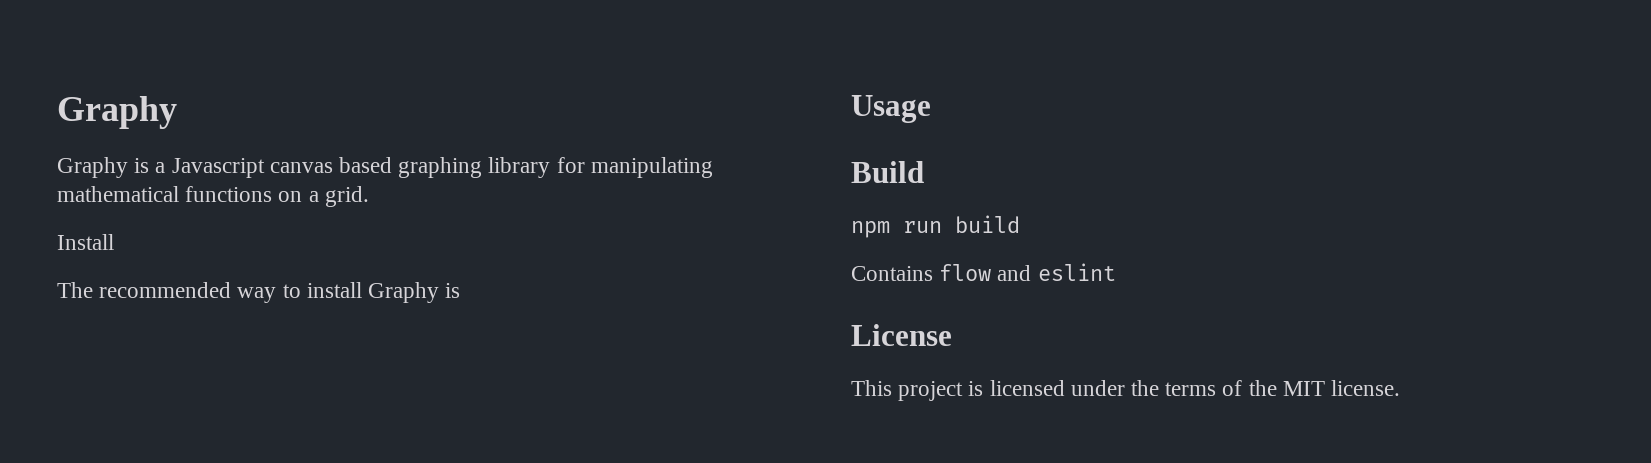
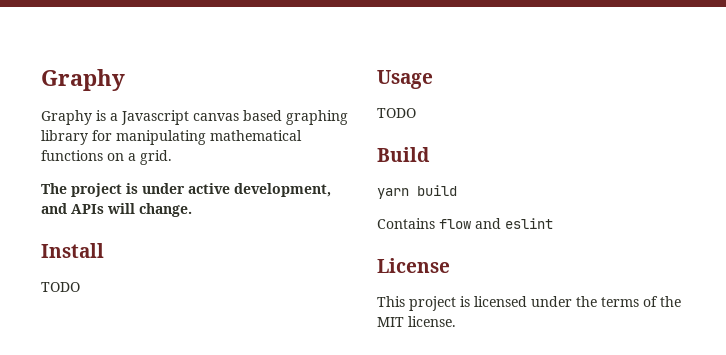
+ The project is under active development, and APIs will change.
  Install
- The recommended way to install Graphy is
+ TODO
  Usage
+ TODO
- npm run build
+ yarn build

